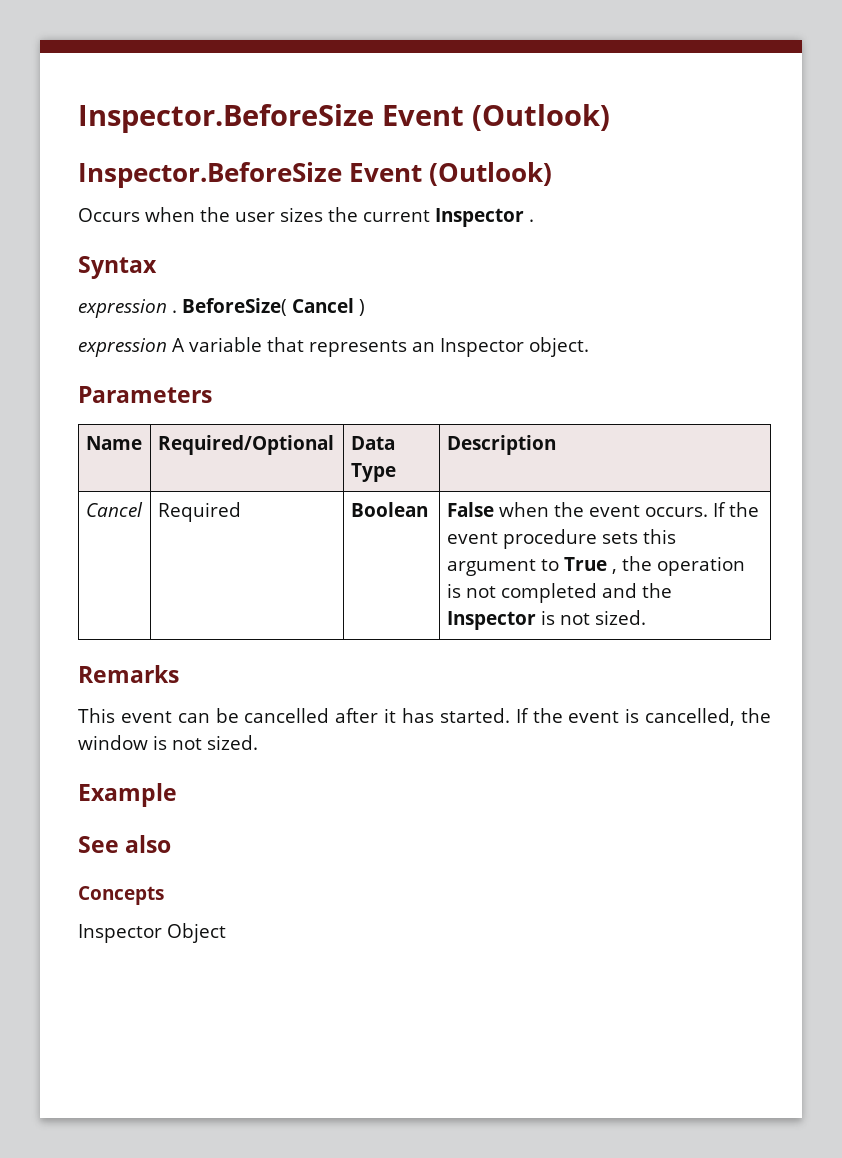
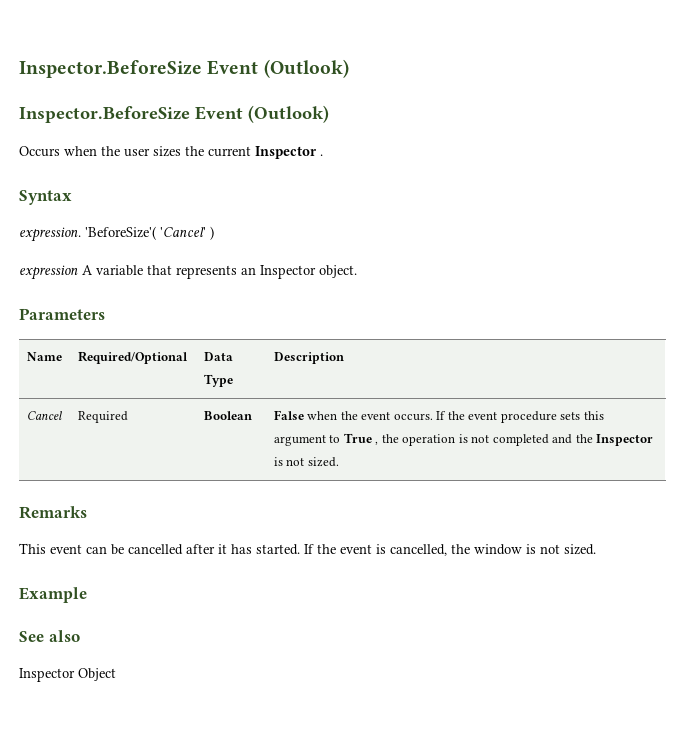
- expression . BeforeSize( Cancel )
+ expression. 'BeforeSize'( 'Cancel' )
- Concepts

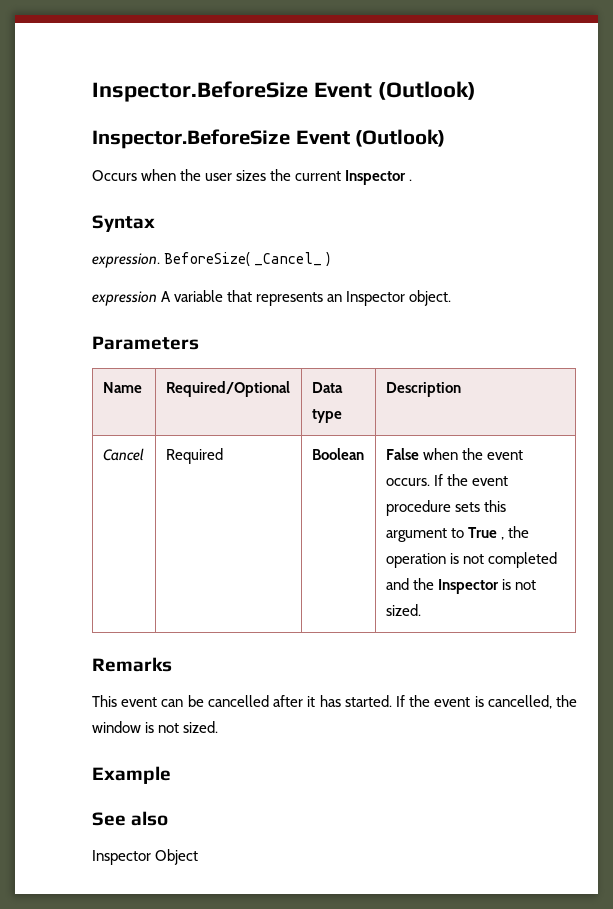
- 'BeforeSize'( 'Cancel' )
+ BeforeSize( _Cancel_ )
- Name | Required/Optional | Data Type | Description
+ Name | Required/Optional | Data type | Description

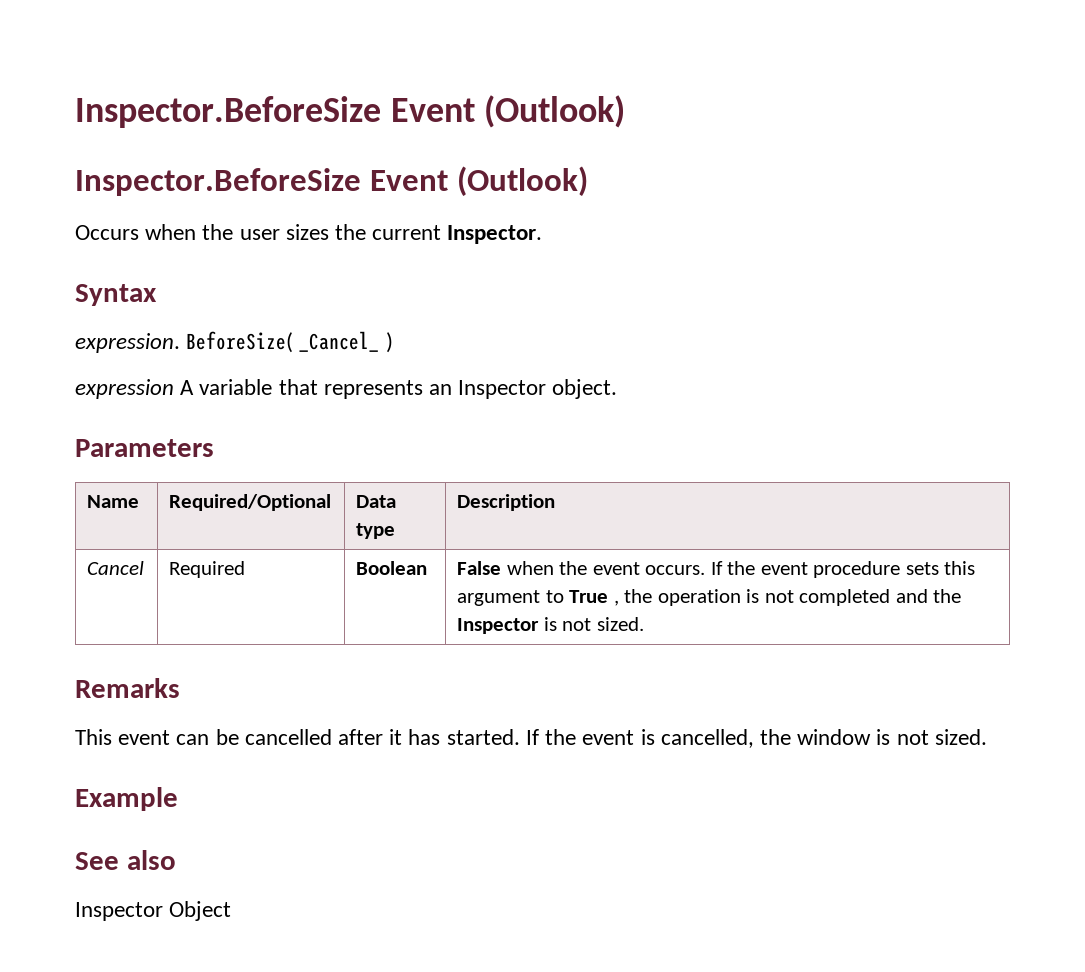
- Occurs when the user sizes the current Inspector .
+ Occurs when the user sizes the current Inspector.

